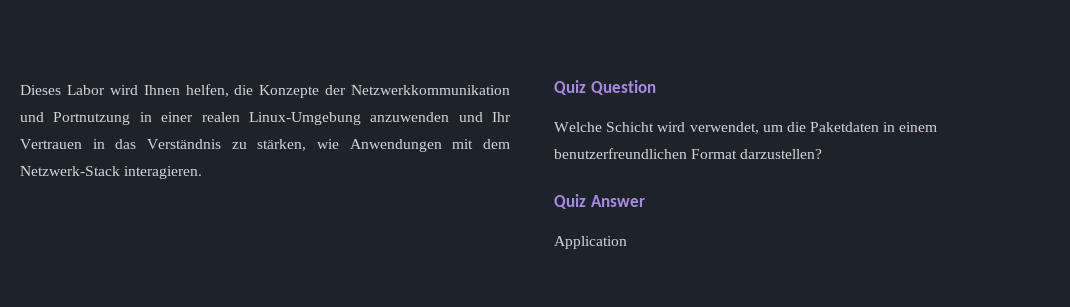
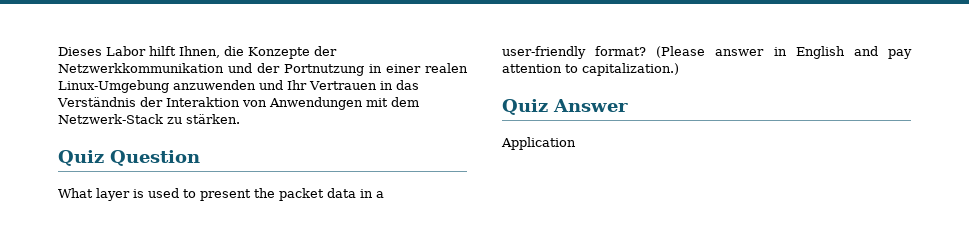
- Dieses Labor wird Ihnen helfen, die Konzepte der Netzwerkkommunikation und Portnutzung in einer realen Linux-Umgebung anzuwenden und Ihr Vertrauen in das Verständnis zu stärken, wie Anwendungen mit dem Netzwerk-Stack interagieren.
+ Dieses Labor hilft Ihnen, die Konzepte der Netzwerkkommunikation und der Portnutzung in einer realen Linux-Umgebung anzuwenden und Ihr Vertrauen in das Verständnis der Interaktion von Anwendungen mit dem Netzwerk-Stack zu stärken.
- Welche Schicht wird verwendet, um die Paketdaten in einem benutzerfreundlichen Format darzustellen?
+ What layer is used to present the packet data in a user-friendly format? (Please answer in English and pay attention to capitalization.)

